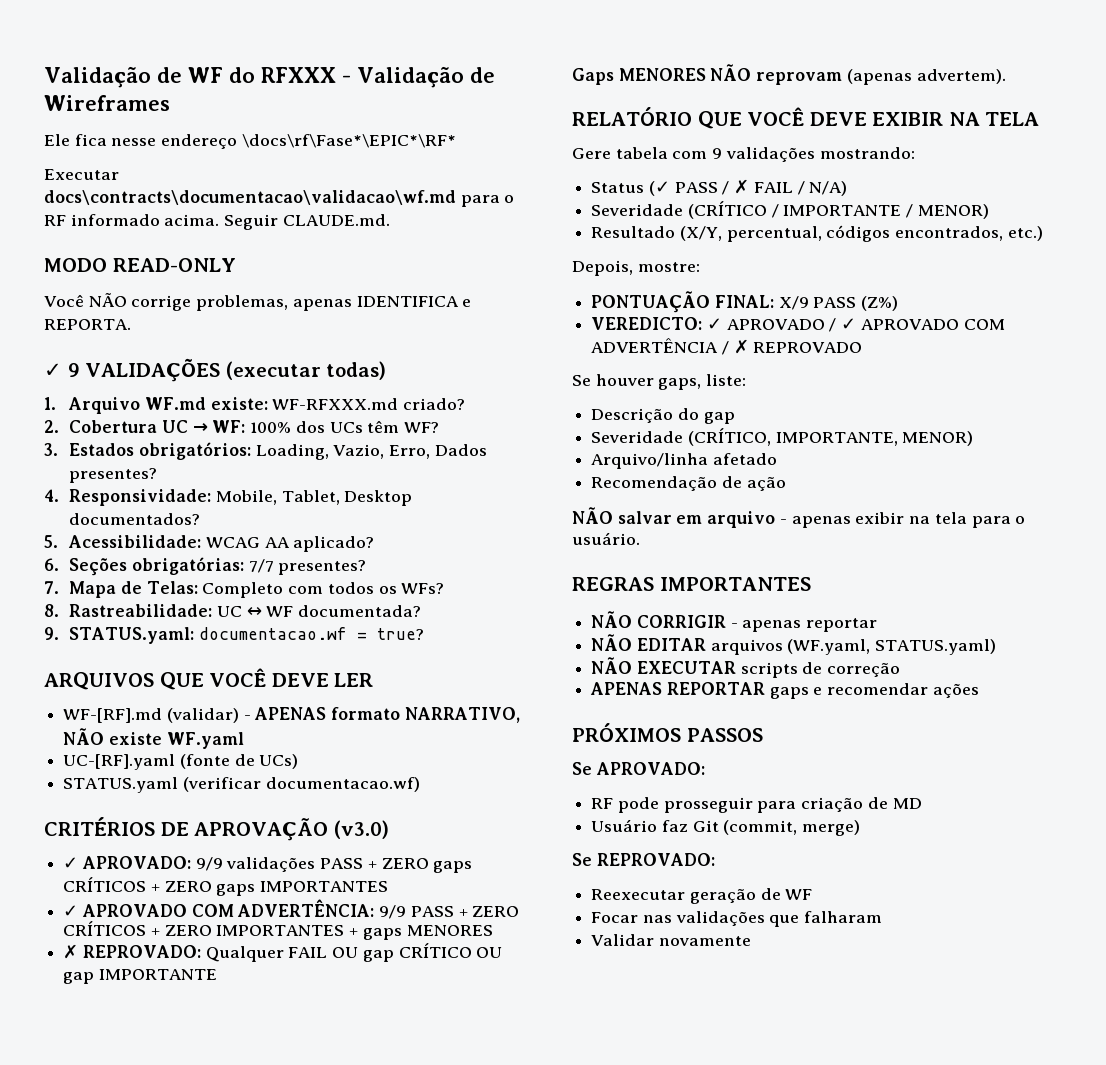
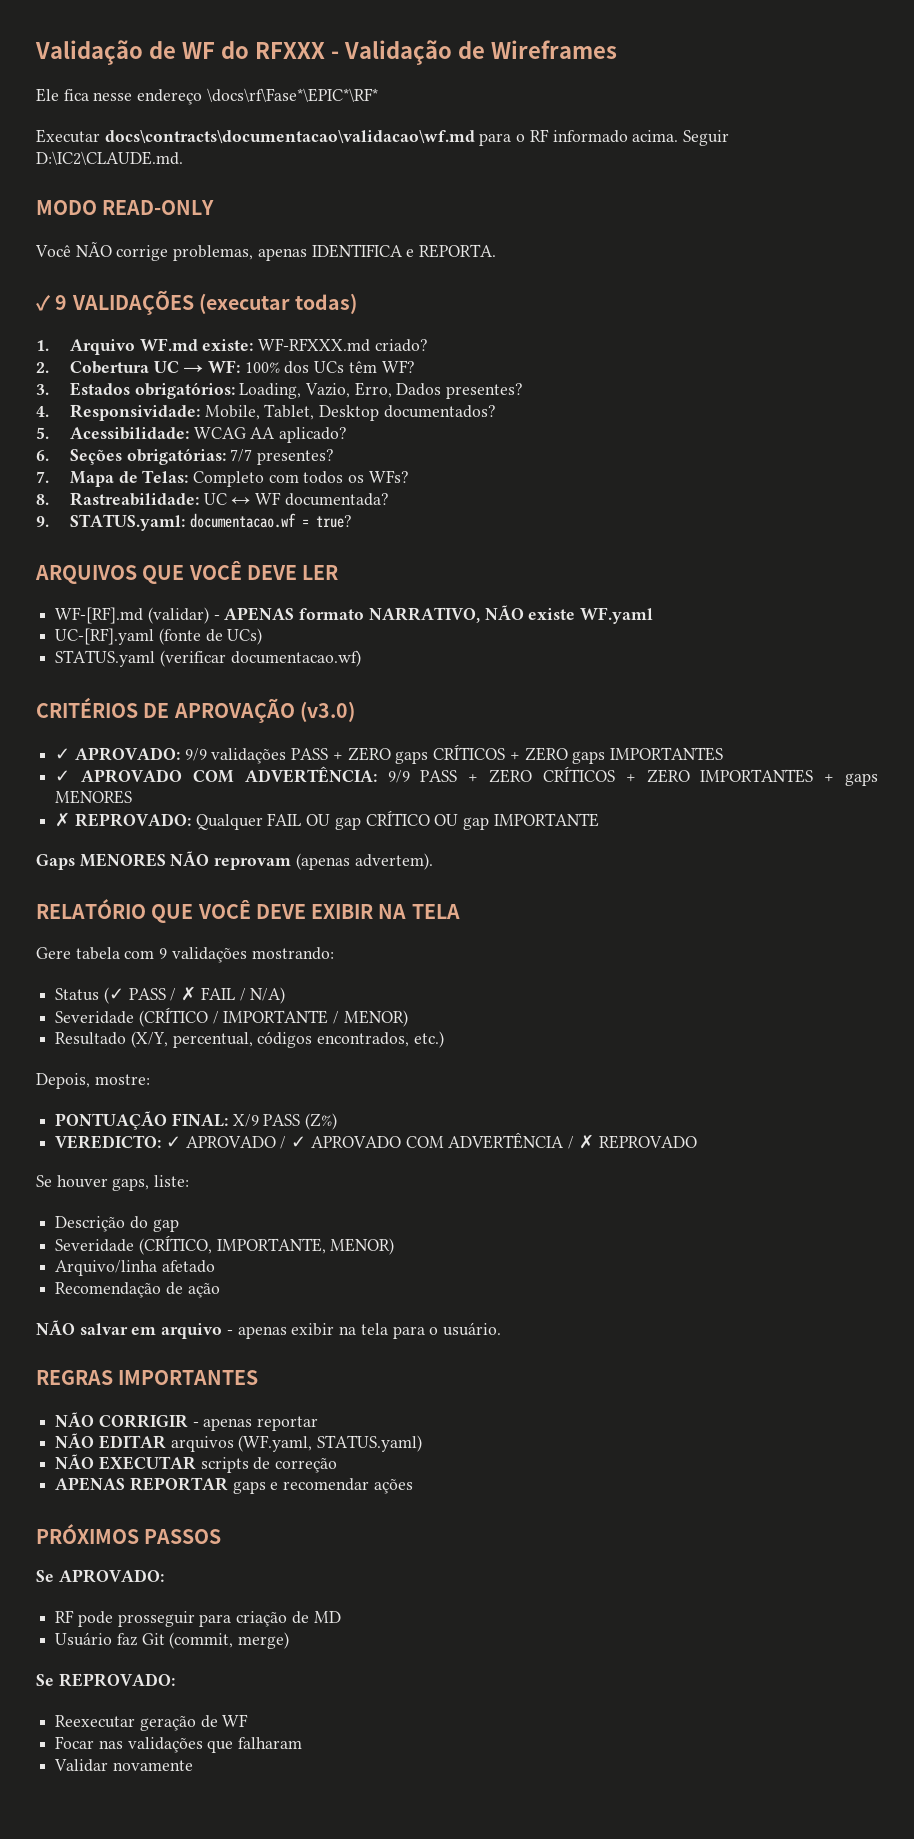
- Seguir CLAUDE.md.
+ Seguir D:\IC2\CLAUDE.md.

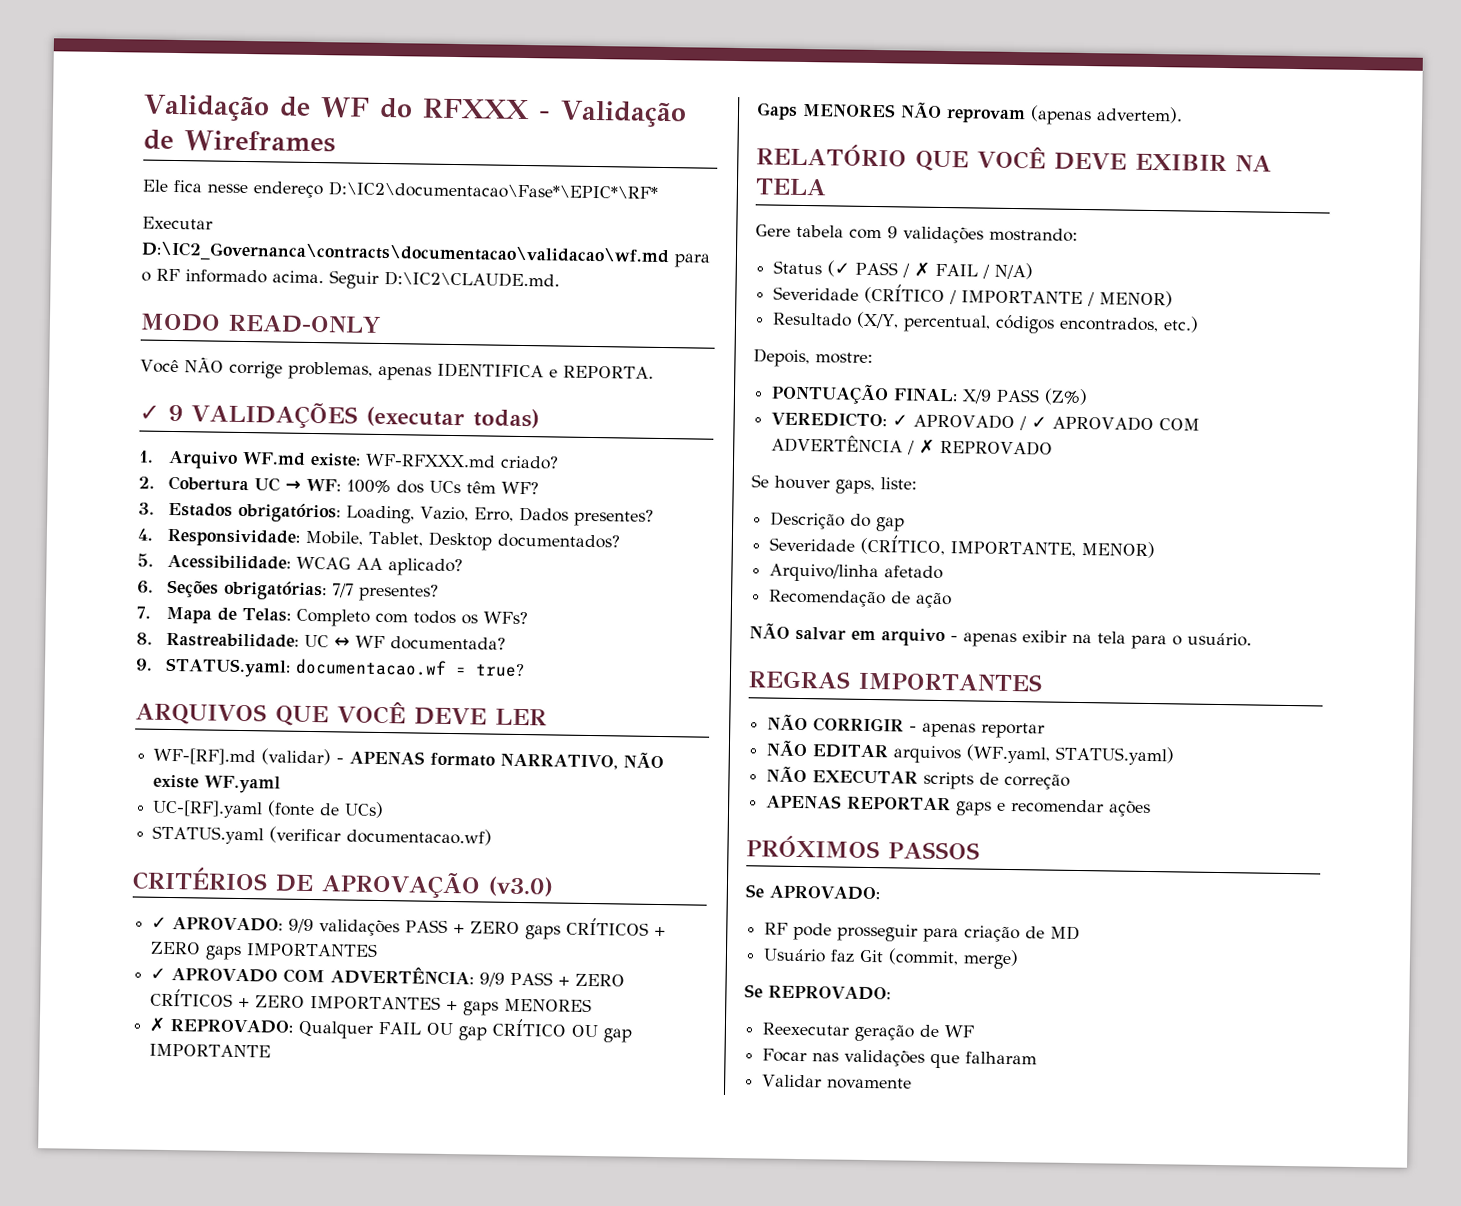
- Ele fica nesse endereço \docs\rf\Fase*\EPIC*\RF*
+ Ele fica nesse endereço D:\IC2\documentacao\Fase*\EPIC*\RF*
- Executar docs\contracts\documentacao\validacao\wf.md para o RF informado acima.
+ Executar D:\IC2_Governanca\contracts\documentacao\validacao\wf.md para o RF informado acima.

